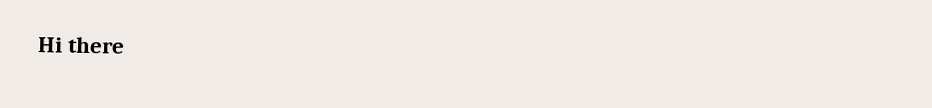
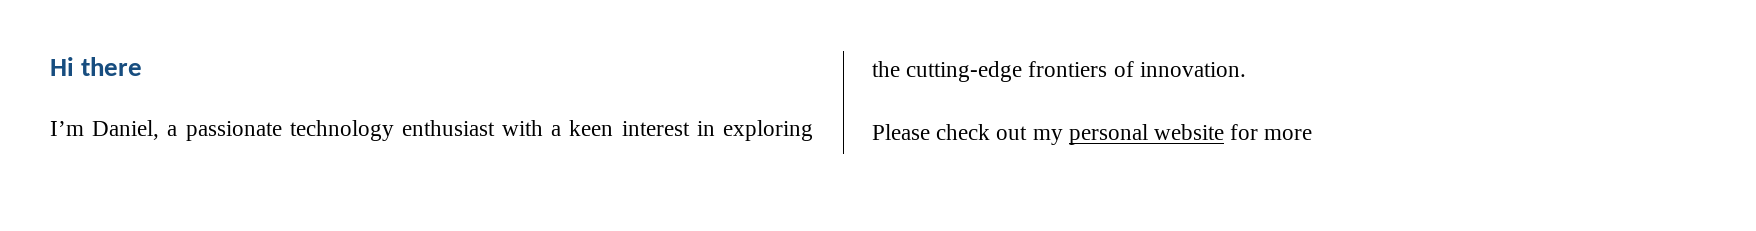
+ I’m Daniel, a passionate technology enthusiast with a keen interest in exploring the cutting-edge frontiers of innovation.
+ Please check out my personal website for more

